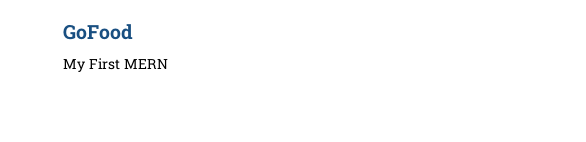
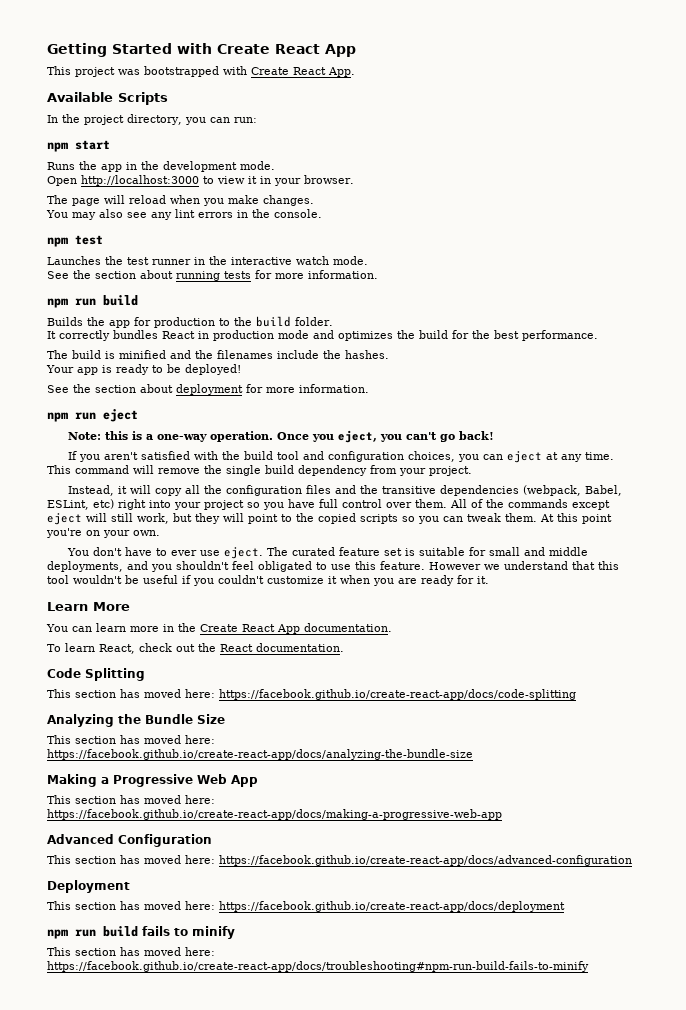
- GoFood
- My First MERN
+ Getting Started with Create React App
+ This project was bootstrapped with Create React App.
+ Available Scripts
+ In the project directory, you can run:
+ npm start
+ Runs the app in the development mode.
+ Open http://localhost:3000 to view it in your browser.
+ The page will reload when you make changes.
+ You may also see any lint errors in the console.
+ npm test
+ Launches the test runner in the interactive watch mode.
+ See the section about running tests for more information.
+ npm run build
+ Builds the app for production to the build folder.
+ It correctly bundles React in production mode and optimizes the build for the best performance.
+ The build is minified and the filenames include the hashes.
+ Your app is ready to be deployed!
+ See the section about deployment for more information.
+ npm run eject
+ Note: this is a one-way operation. Once you eject, you can't go back!
+ If you aren't satisfied with the build tool and configuration choices, you can eject at any time. This command will remove the single build dependency from your project.
+ Instead, it will copy all the configuration files and the transitive dependencies (webpack, Babel, ESLint, etc) right into your project so you have full control over them. All of the commands except eject will still work, but they will point to the copied scripts so you can tweak them. At this point you're on your own.
+ You don't have to ever use eject. The curated feature set is suitable for small and middle deployments, and you shouldn't feel obligated to use this feature. However we understand that this tool wouldn't be useful if you couldn't customize it when you are ready for it.
+ Learn More
+ You can learn more in the Create React App documentation.
+ To learn React, check out the React documentation.
+ Code Splitting
+ This section has moved here: https://facebook.github.io/create-react-app/docs/code-splitting
+ Analyzing the Bundle Size
+ This section has moved here: https://facebook.github.io/create-react-app/docs/analyzing-the-bundle-size
+ Making a Progressive Web App
+ This section has moved here: https://facebook.github.io/create-react-app/docs/making-a-progressive-web-app
+ Advanced Configuration
+ This section has moved here: https://facebook.github.io/create-react-app/docs/advanced-configuration
+ Deployment
+ This section has moved here: https://facebook.github.io/create-react-app/docs/deployment
+ npm run build fails to minify
+ This section has moved here: https://facebook.github.io/create-react-app/docs/troubleshooting#npm-run-build-fails-to-minify

